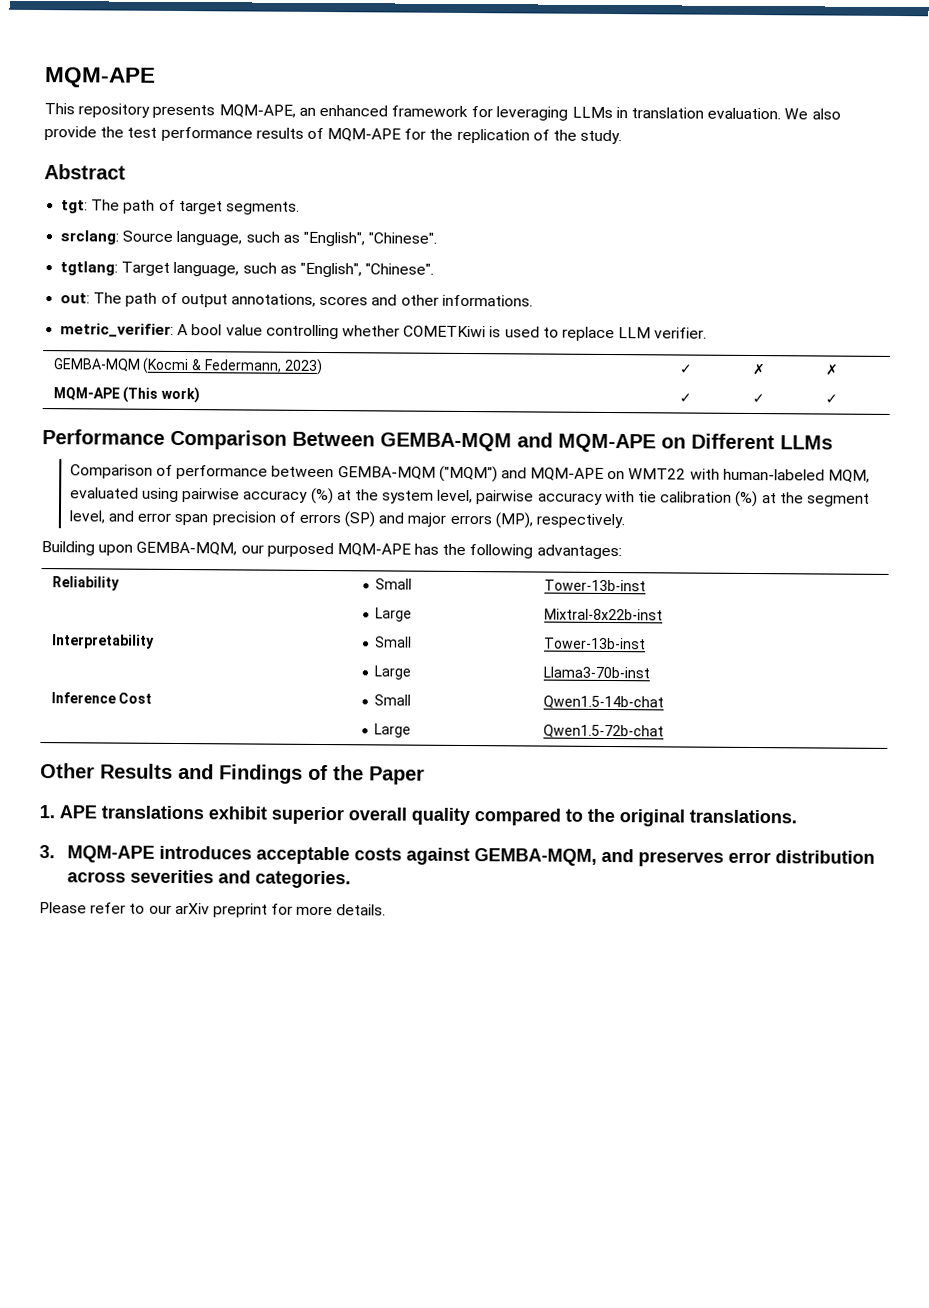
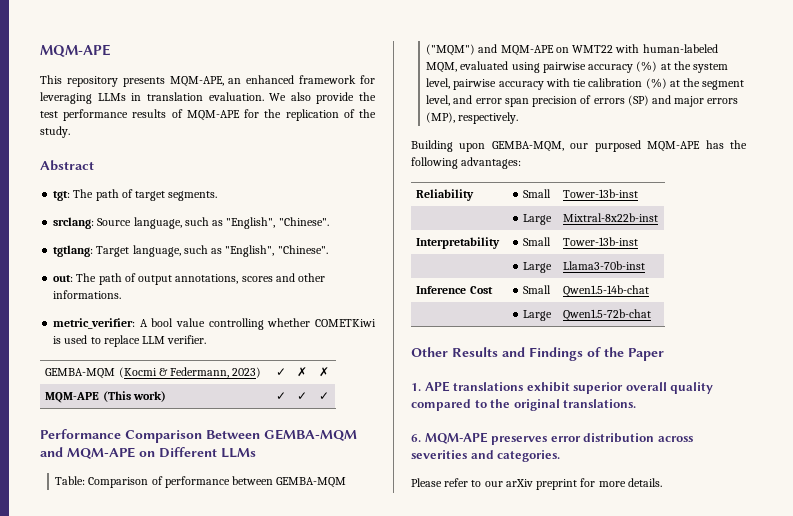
- Comparison of performance between GEMBA-MQM ("MQM") and MQM-APE on WMT22 with human-labeled MQM, evaluated using pairwise accuracy (%) at the system level, pairwise accuracy with tie calibration (%) at the segment level, and error span precision of errors (SP) and major errors (MP), respectively.
+ Table: Comparison of performance between GEMBA-MQM ("MQM") and MQM-APE on WMT22 with human-labeled MQM, evaluated using pairwise accuracy (%) at the system level, pairwise accuracy with tie calibration (%) at the segment level, and error span precision of errors (SP) and major errors (MP), respectively.
- 3. MQM-APE introduces acceptable costs against GEMBA-MQM, and preserves error distribution across severities and categories.
+ 6. MQM-APE preserves error distribution across severities and categories.

